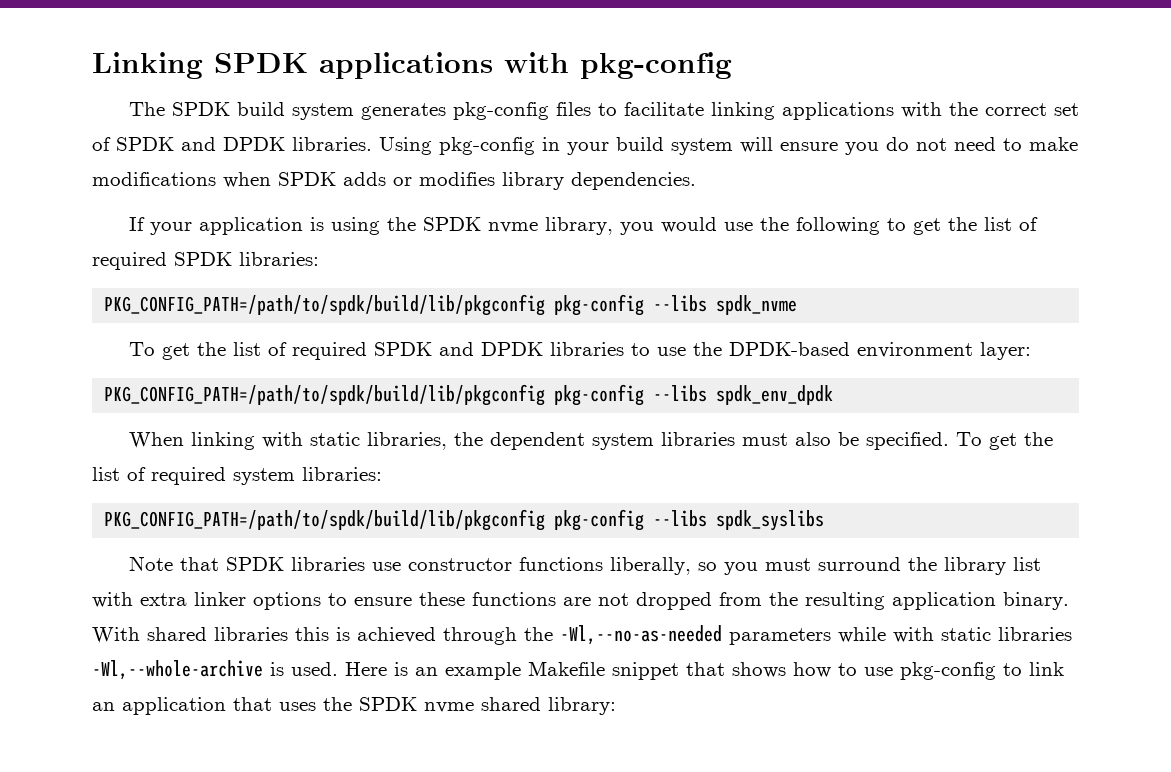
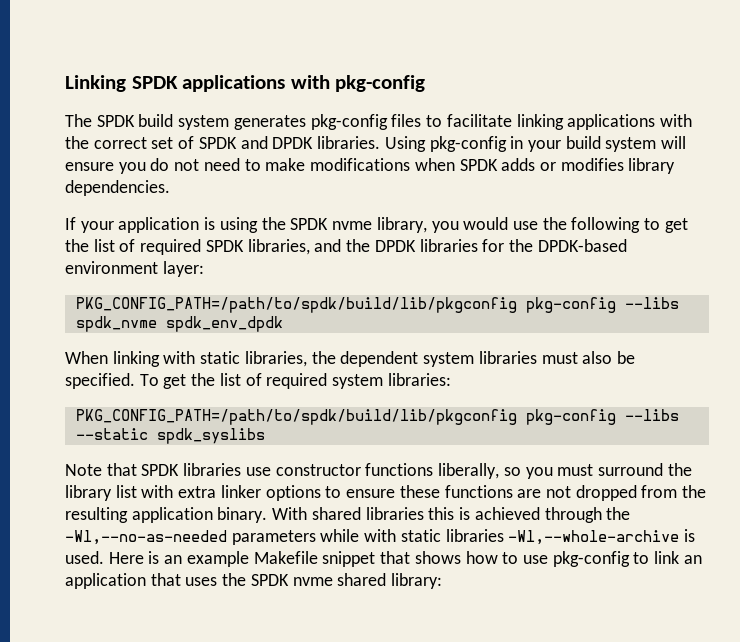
- If your application is using the SPDK nvme library, you would use the following to get the list of required SPDK libraries:
- PKG_CONFIG_PATH=/path/to/spdk/build/lib/pkgconfig pkg-config --libs spdk_nvme
- To get the list of required SPDK and DPDK libraries to use the DPDK-based environment layer:
+ If your application is using the SPDK nvme library, you would use the following to get the list of required SPDK libraries, and the DPDK libraries for the DPDK-based environment layer:
- PKG_CONFIG_PATH=/path/to/spdk/build/lib/pkgconfig pkg-config --libs spdk_env_dpdk
+ PKG_CONFIG_PATH=/path/to/spdk/build/lib/pkgconfig pkg-config --libs spdk_nvme spdk_env_dpdk
- PKG_CONFIG_PATH=/path/to/spdk/build/lib/pkgconfig pkg-config --libs spdk_syslibs
+ PKG_CONFIG_PATH=/path/to/spdk/build/lib/pkgconfig pkg-config --libs --static spdk_syslibs

